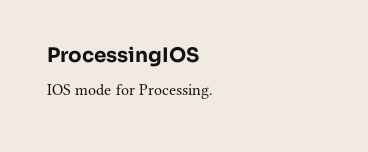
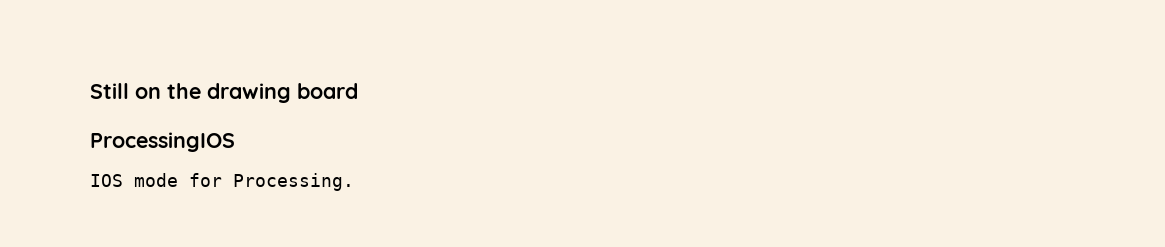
+ Still on the drawing board

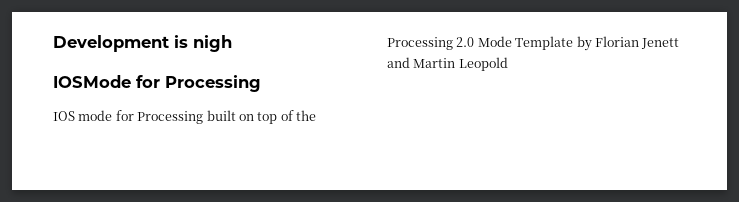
- Still on the drawing board
- ProcessingIOS
- IOS mode for Processing.
+ Development is nigh
+ IOSMode for Processing
+ IOS mode for Processing built on top of the Processing 2.0 Mode Template by Florian Jenett and Martin Leopold

